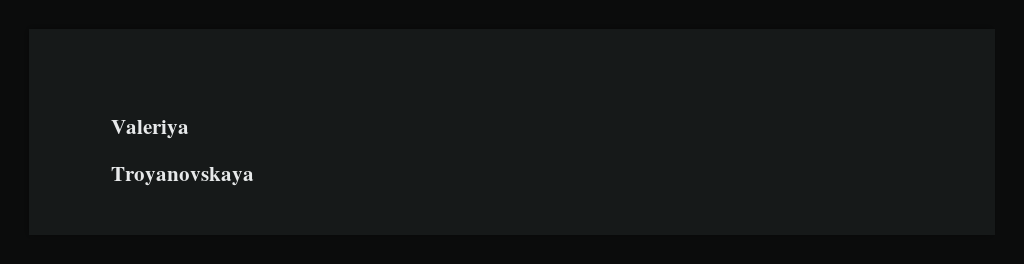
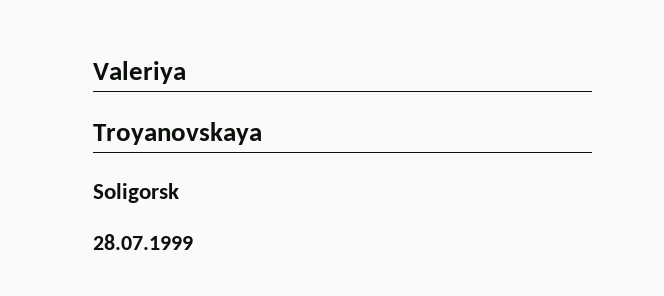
+ Soligorsk
+ 28.07.1999

